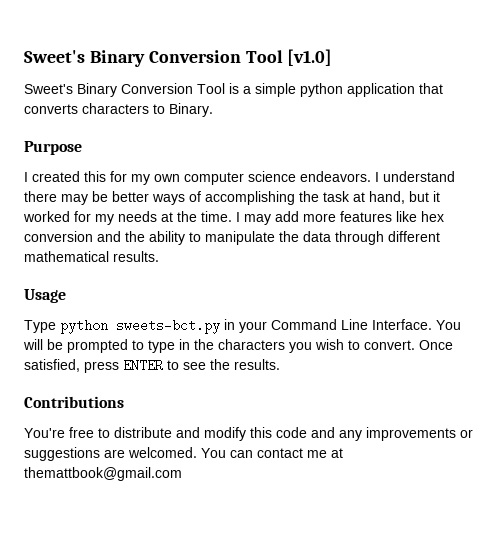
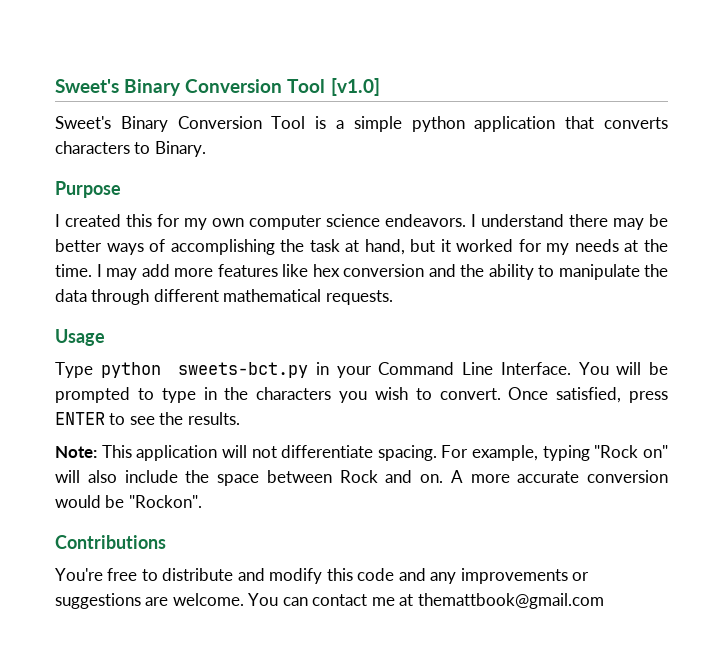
- I may add more features like hex conversion and the ability to manipulate the data through different mathematical results.
+ I may add more features like hex conversion and the ability to manipulate the data through different mathematical requests.
+ Note: This application will not differentiate spacing. For example, typing "Rock on" will also include the space between Rock and on. A more accurate conversion would be "Rockon".
- You're free to distribute and modify this code and any improvements or suggestions are welcomed.
+ You're free to distribute and modify this code and any improvements or suggestions are welcome.

